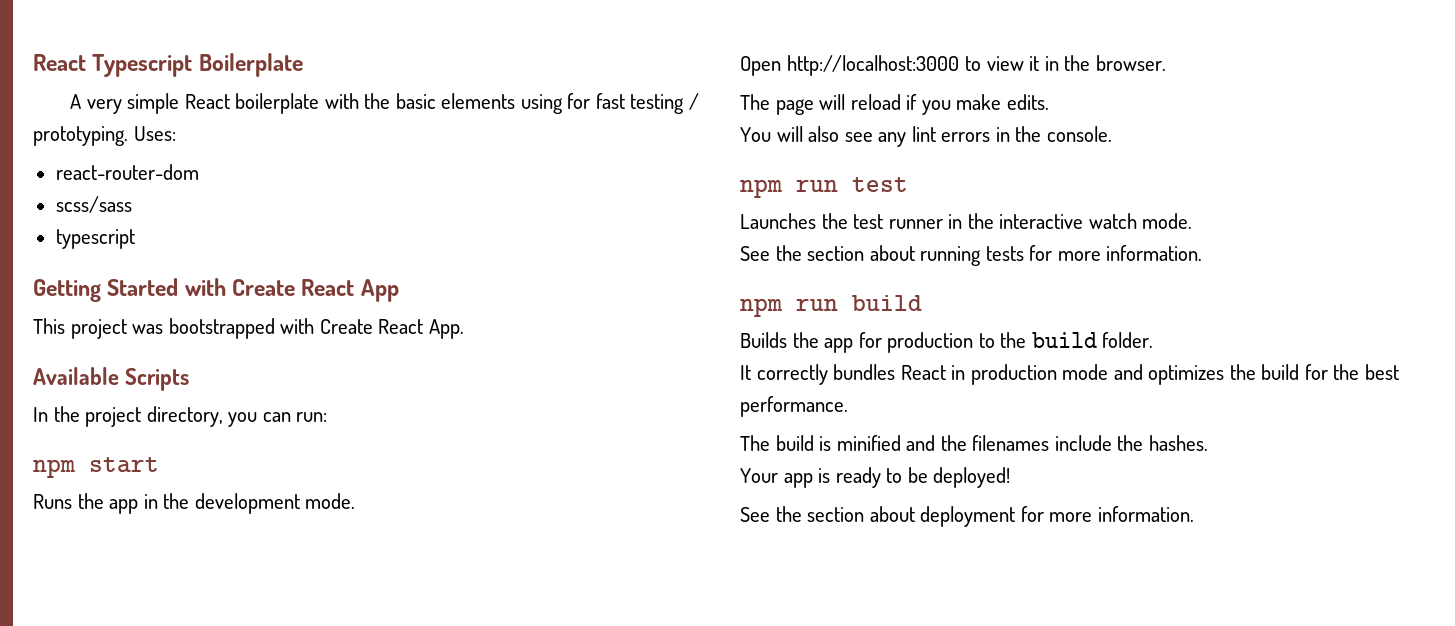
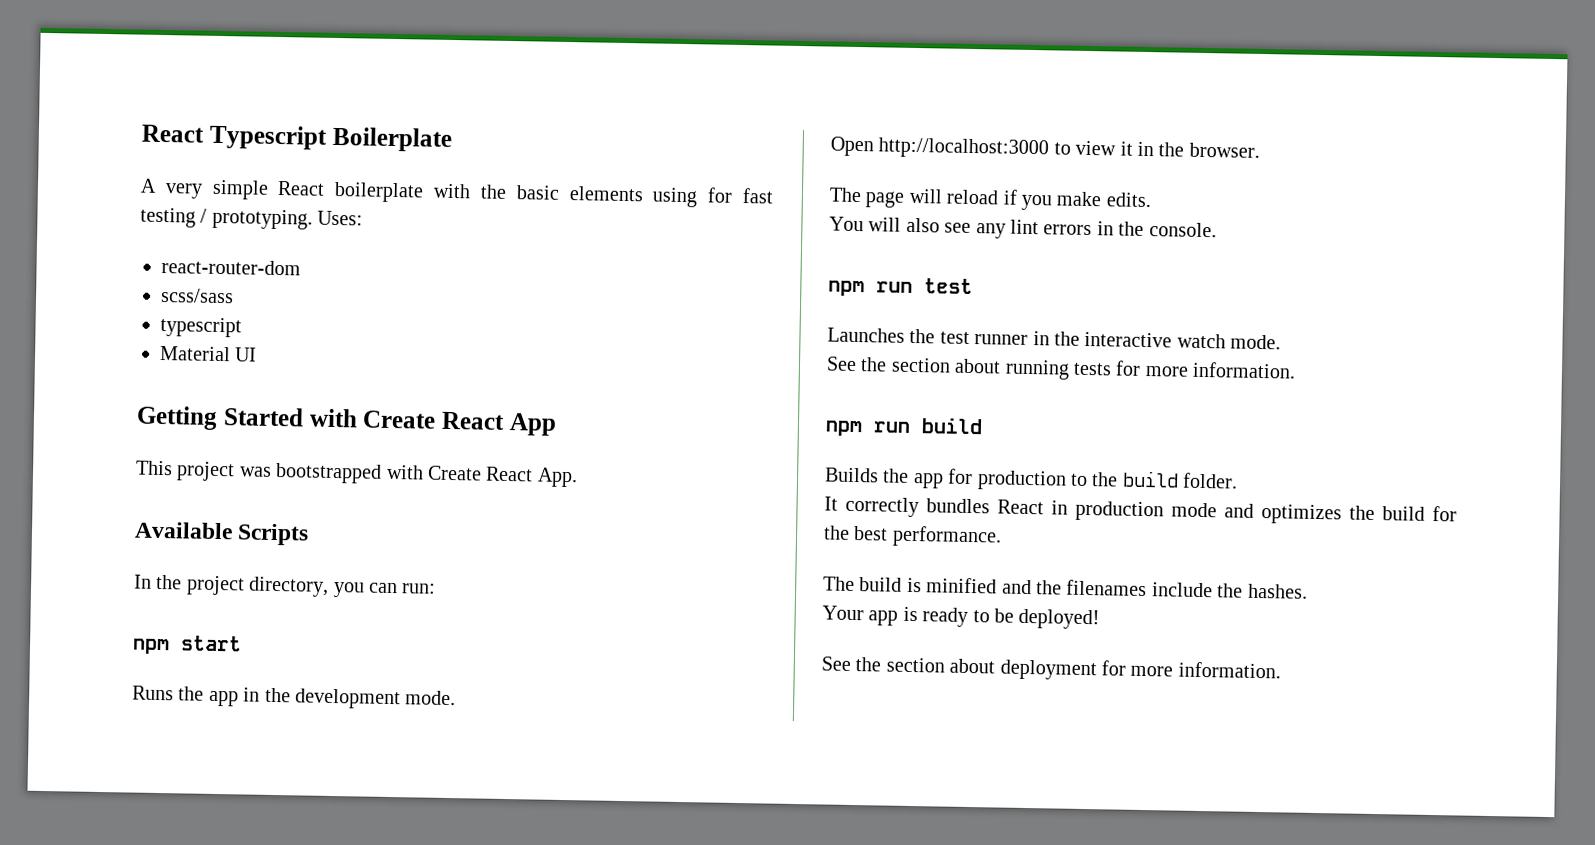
+ Material UI

